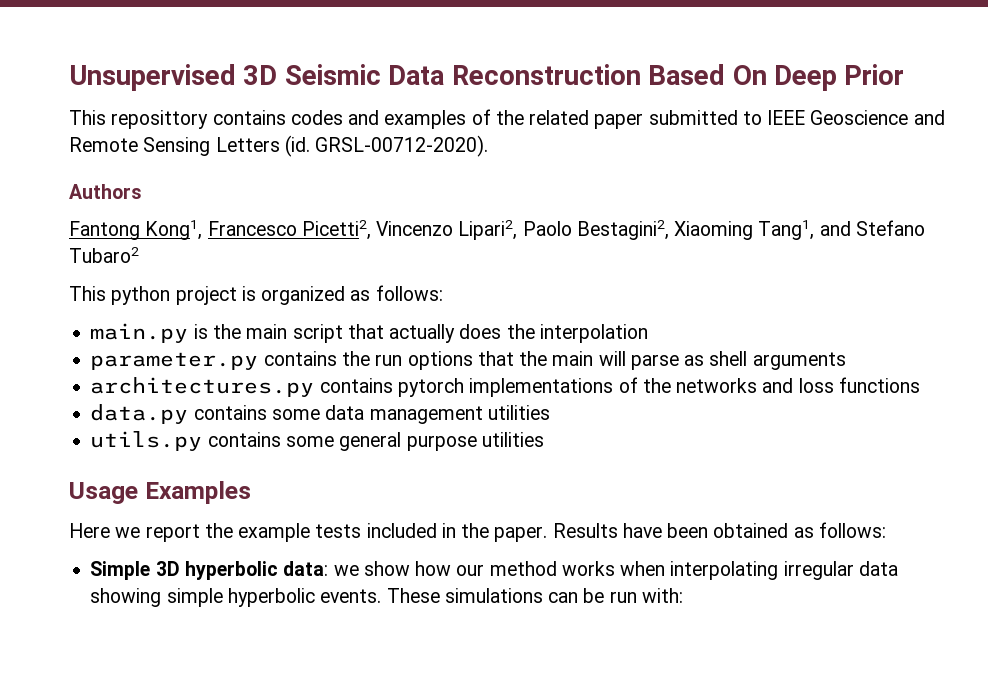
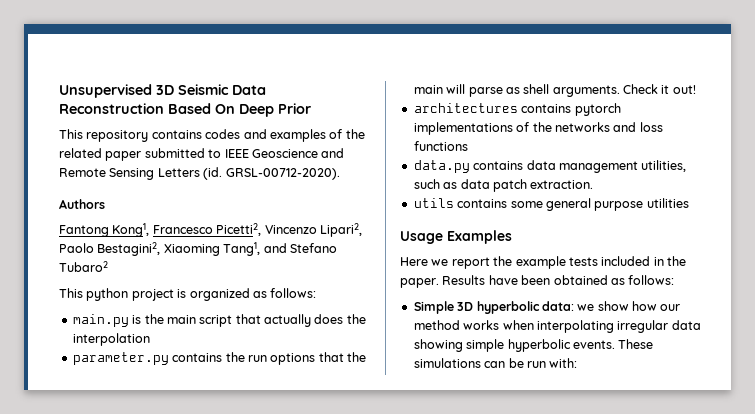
- This reposittory contains codes and examples of the related paper submitted to IEEE Geoscience and Remote Sensing Letters (id.
+ This repository contains codes and examples of the related paper submitted to IEEE Geoscience and Remote Sensing Letters (id.
- parameter.py contains the run options that the main will parse as shell arguments
- architectures.py contains pytorch implementations of the networks and loss functions
+ parameter.py contains the run options that the main will parse as shell arguments. Check it out!
+ architectures contains pytorch implementations of the networks and loss functions
- data.py contains some data management utilities
- utils.py contains some general purpose utilities
+ data.py contains data management utilities, such as data patch extraction.
+ utils contains some general purpose utilities

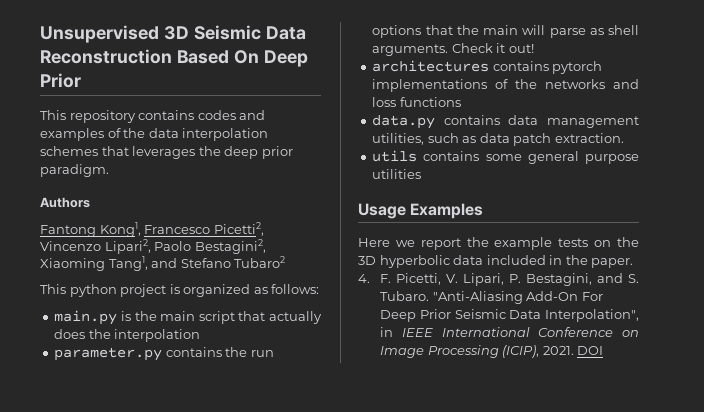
- This repository contains codes and examples of the related paper submitted to IEEE Geoscience and Remote Sensing Letters (id. GRSL-00712-2020).
+ This repository contains codes and examples of the data interpolation schemes that leverages the deep prior paradigm.
- Here we report the example tests included in the paper. Results have been obtained as follows:
- Simple 3D hyperbolic data: we show how our method works when interpolating irregular data showing simple hyperbolic events. These simulations can be run with:
+ Here we report the example tests on the 3D hyperbolic data included in the paper.
+ 4. F. Picetti, V. Lipari, P. Bestagini, and S. Tubaro. "Anti-Aliasing Add-On For Deep Prior Seismic Data Interpolation", in IEEE International Conference on Image Processing (ICIP), 2021. DOI

